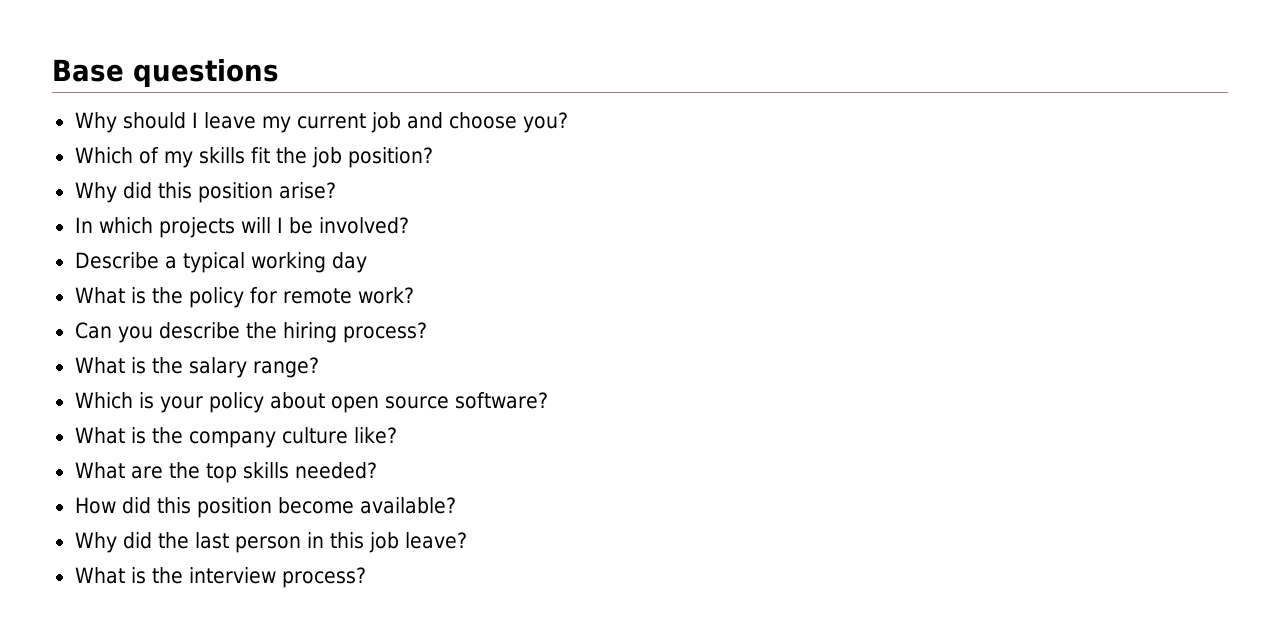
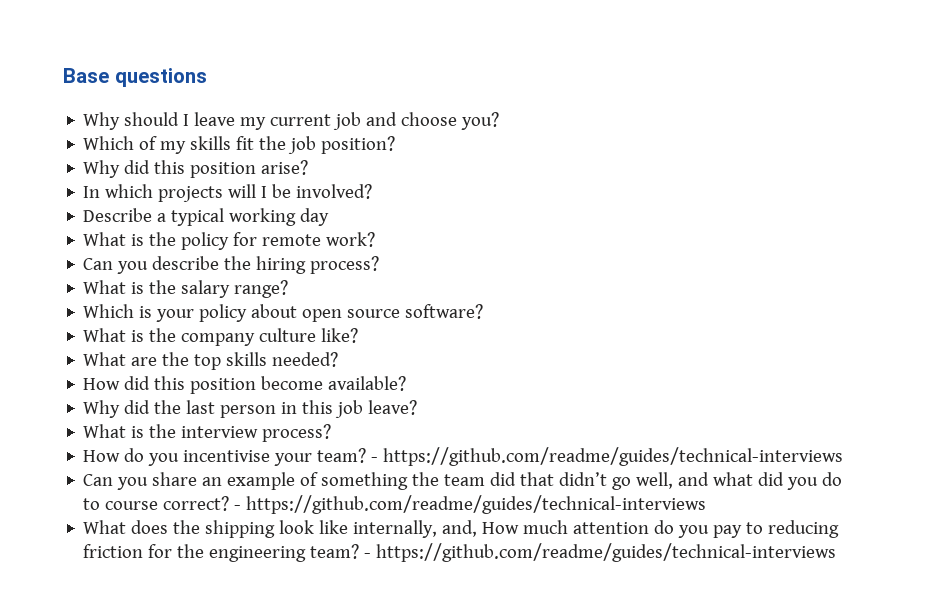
+ How do you incentivise your team? - https://github.com/readme/guides/technical-interviews
+ Can you share an example of something the team did that didn’t go well, and what did you do to course correct? - https://github.com/readme/guides/technical-interviews
+ What does the shipping look like internally, and, How much attention do you pay to reducing friction for the engineering team? - https://github.com/readme/guides/technical-interviews

